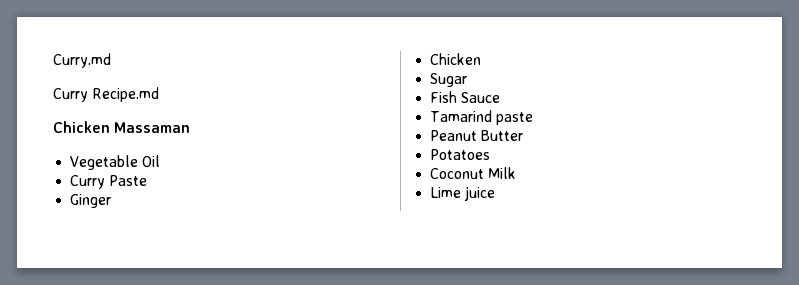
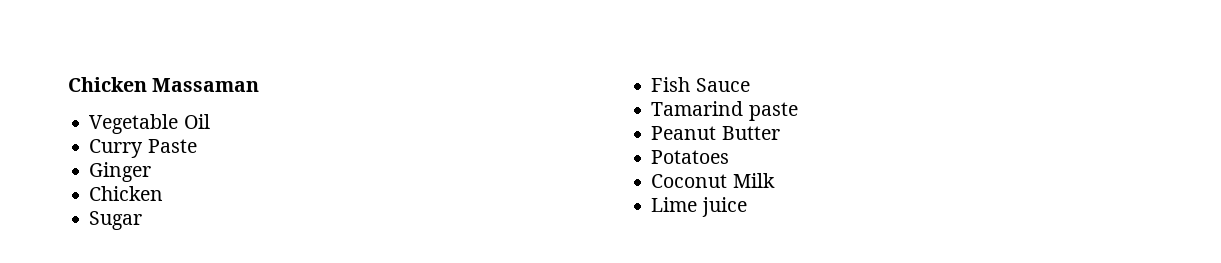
- Curry.md
- Curry Recipe.md

